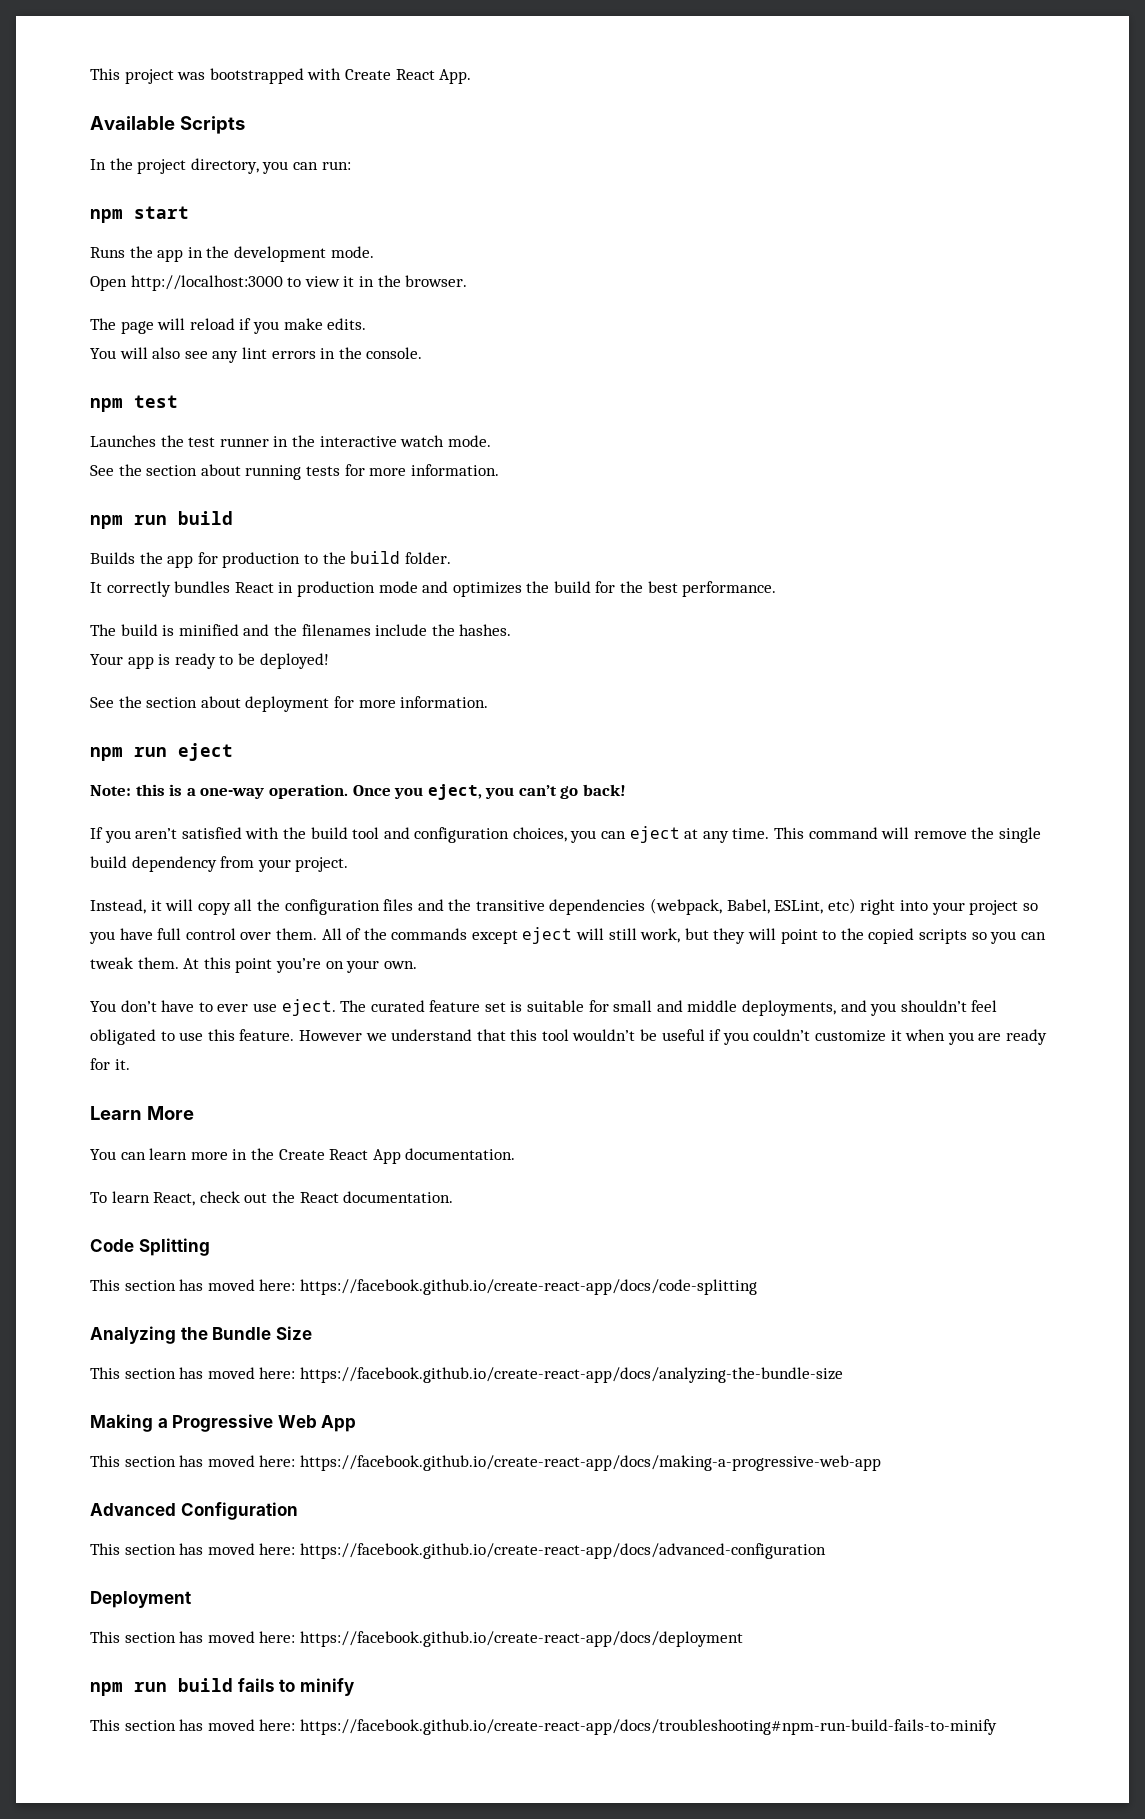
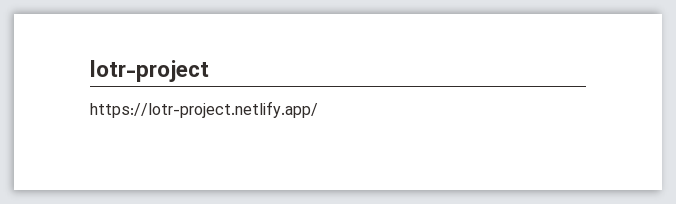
- This project was bootstrapped with Create React App.
- Available Scripts
- In the project directory, you can run:
- npm start
- Runs the app in the development mode.
- Open http://localhost:3000 to view it in the browser.
- The page will reload if you make edits.
- You will also see any lint errors in the console.
- npm test
- Launches the test runner in the interactive watch mode.
- See the section about running tests for more information.
- npm run build
- Builds the app for production to the build folder.
- It correctly bundles React in production mode and optimizes the build for the best performance.
- The build is minified and the filenames include the hashes.
- Your app is ready to be deployed!
- See the section about deployment for more information.
- npm run eject
- Note: this is a one-way operation. Once you eject, you can’t go back!
- If you aren’t satisfied with the build tool and configuration choices, you can eject at any time. This command will remove the single build dependency from your project.
- Instead, it will copy all the configuration files and the transitive dependencies (webpack, Babel, ESLint, etc) right into your project so you have full control over them. All of the commands except eject will still work, but they will point to the copied scripts so you can tweak them. At this point you’re on your own.
- You don’t have to ever use eject. The curated feature set is suitable for small and middle deployments, and you shouldn’t feel obligated to use this feature. However we understand that this tool wouldn’t be useful if you couldn’t customize it when you are ready for it.
- Learn More
- You can learn more in the Create React App documentation.
- To learn React, check out the React documentation.
- Code Splitting
- This section has moved here: https://facebook.github.io/create-react-app/docs/code-splitting
- Analyzing the Bundle Size
- This section has moved here: https://facebook.github.io/create-react-app/docs/analyzing-the-bundle-size
- Making a Progressive Web App
- This section has moved here: https://facebook.github.io/create-react-app/docs/making-a-progressive-web-app
- Advanced Configuration
- This section has moved here: https://facebook.github.io/create-react-app/docs/advanced-configuration
- Deployment
- This section has moved here: https://facebook.github.io/create-react-app/docs/deployment
- npm run build fails to minify
- This section has moved here: https://facebook.github.io/create-react-app/docs/troubleshooting#npm-run-build-fails-to-minify
+ lotr-project
+ https://lotr-project.netlify.app/

